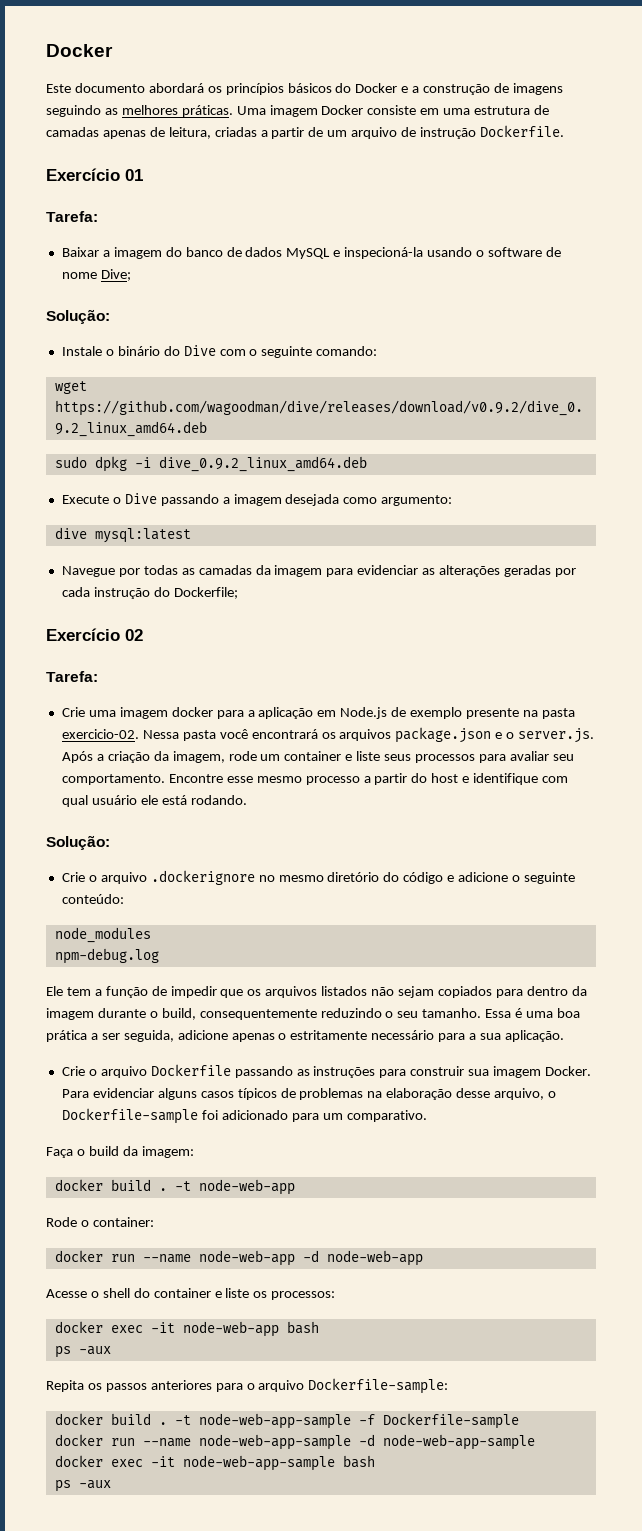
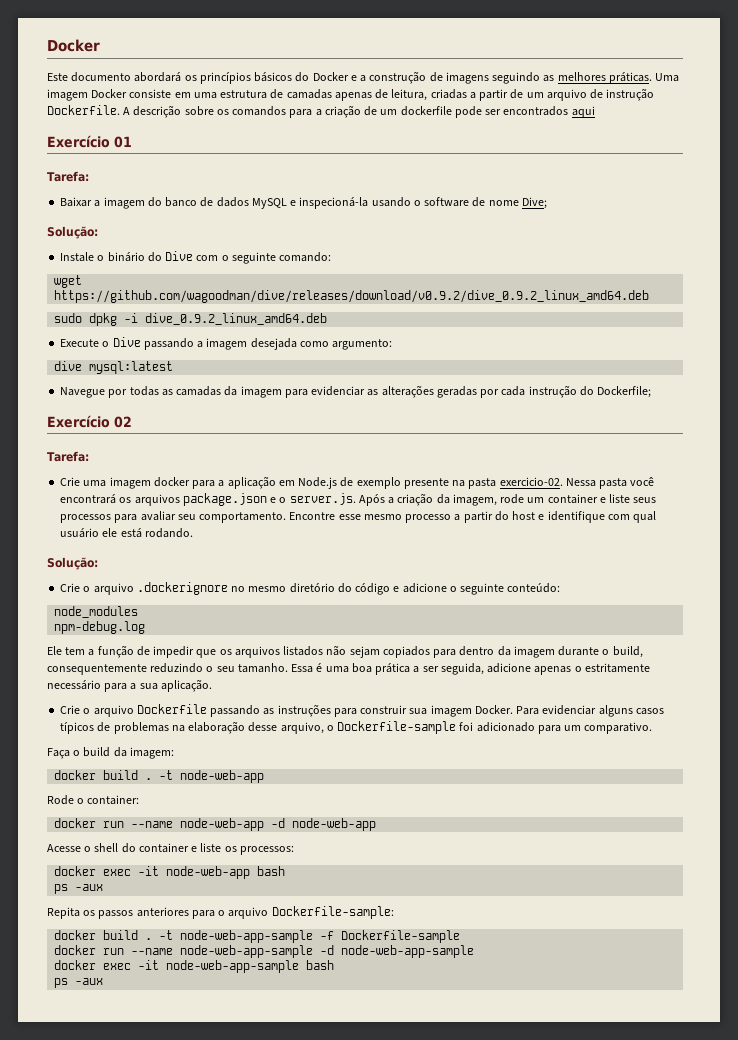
+ A descrição sobre os comandos para a criação de um dockerfile pode ser encontrados aqui

